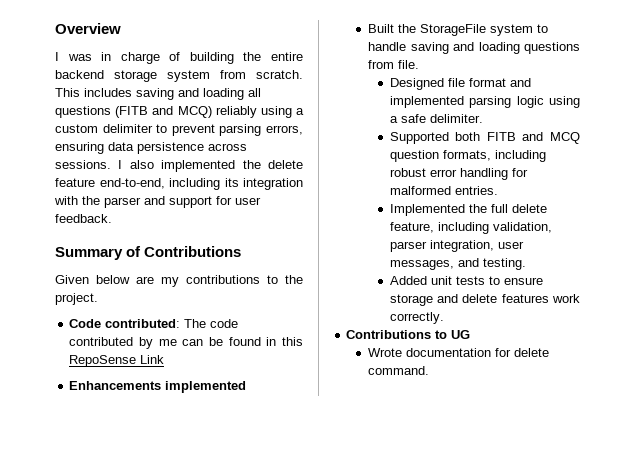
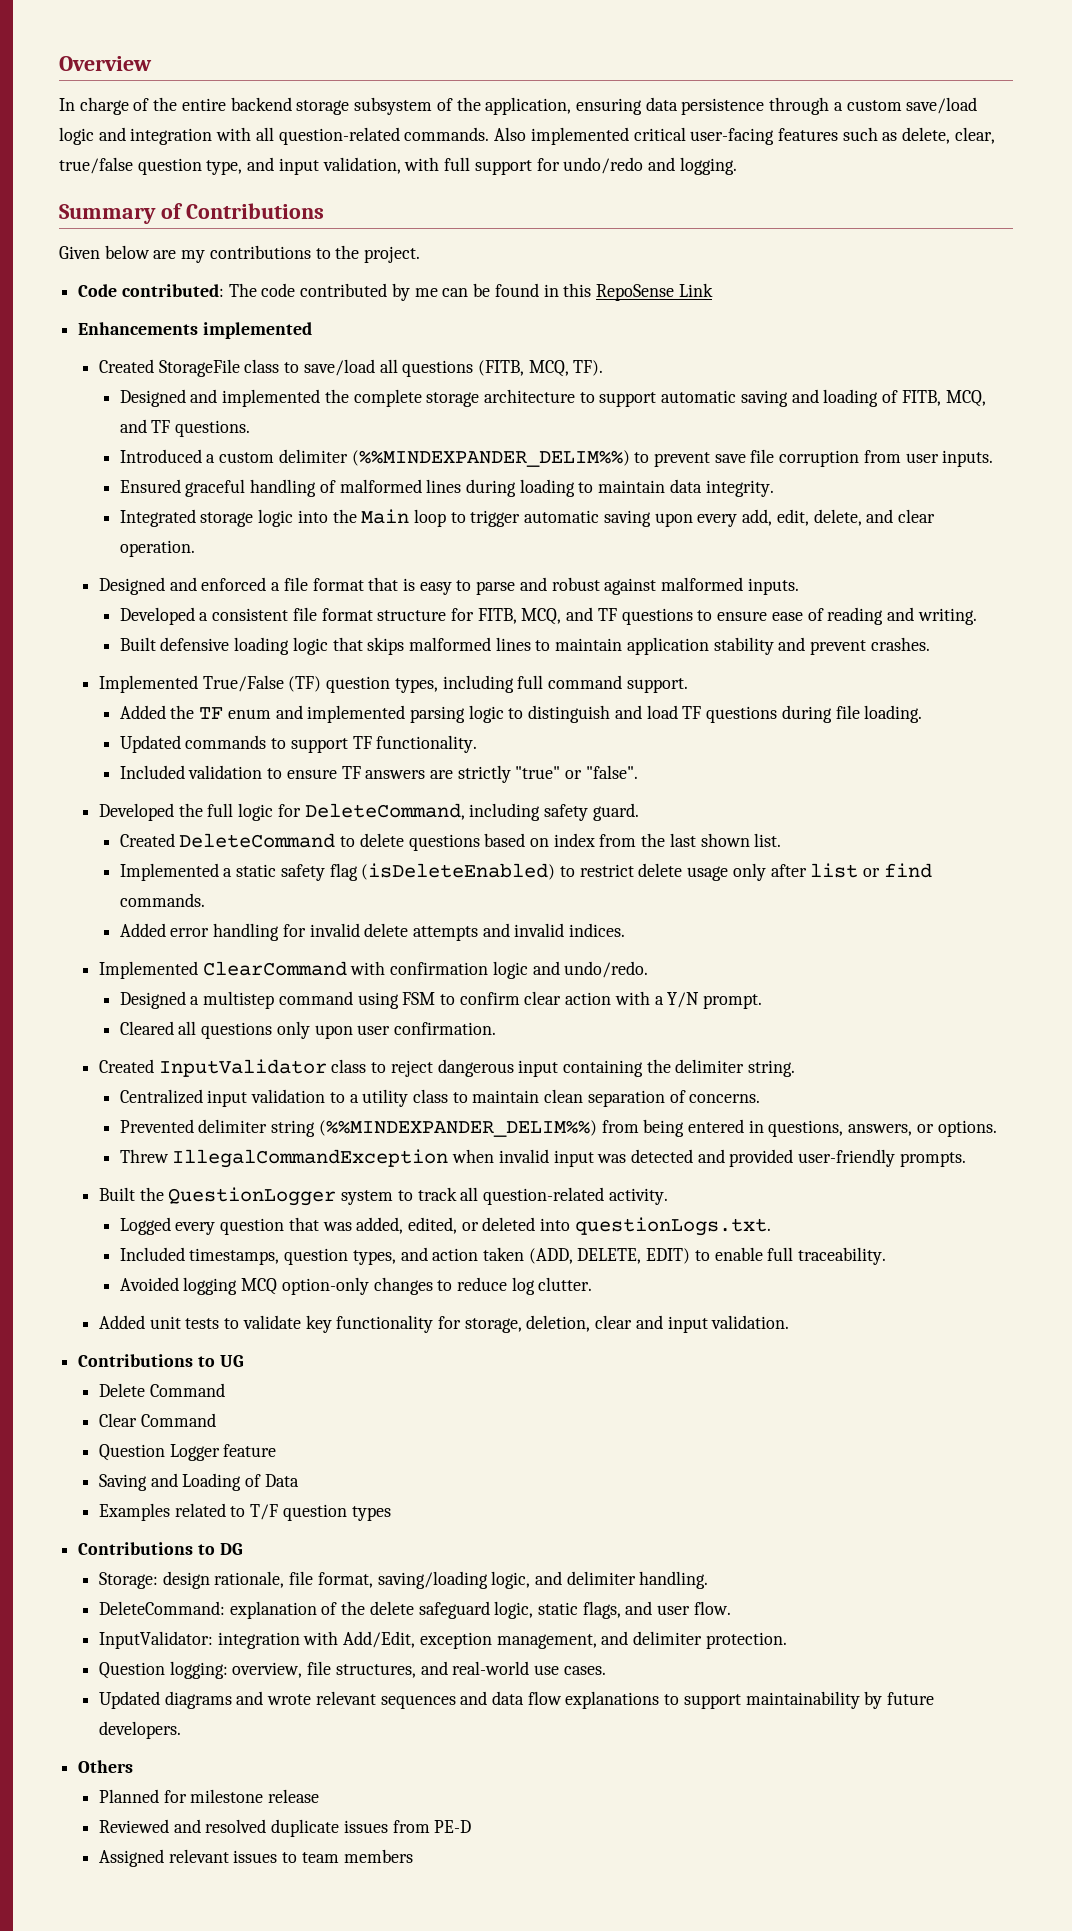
- I was in charge of building the entire backend storage system from scratch. This includes saving and loading all questions (FITB and MCQ) reliably using a custom delimiter to prevent parsing errors, ensuring data persistence across sessions. I also implemented the delete feature end-to-end, including its integration with the parser and support for user feedback.
+ In charge of the entire backend storage subsystem of the application, ensuring data persistence through a custom save/load logic and integration with all question-related commands. Also implemented critical user-facing features such as delete, clear, true/false question type, and input validation, with full support for undo/redo and logging.
- Built the StorageFile system to handle saving and loading questions from file.
- Designed file format and implemented parsing logic using a safe delimiter.
- Supported both FITB and MCQ question formats, including robust error handling for malformed entries.
- Implemented the full delete feature, including validation, parser integration, user messages, and testing.
- Added unit tests to ensure storage and delete features work correctly.
+ Created StorageFile class to save/load all questions (FITB, MCQ, TF).
+ Designed and implemented the complete storage architecture to support automatic saving and loading of FITB, MCQ, and TF questions.
+ Introduced a custom delimiter (%%MINDEXPANDER_DELIM%%) to prevent save file corruption from user inputs.
+ Ensured graceful handling of malformed lines during loading to maintain data integrity.
+ Integrated storage logic into the Main loop to trigger automatic saving upon every add, edit, delete, and clear operation.
+ Designed and enforced a file format that is easy to parse and robust against malformed inputs.
+ Developed a consistent file format structure for FITB, MCQ, and TF questions to ensure ease of reading and writing.
+ Built defensive loading logic that skips malformed lines to maintain application stability and prevent crashes.
+ Implemented True/False (TF) question types, including full command support.
+ Added the TF enum and implemented parsing logic to distinguish and load TF questions during file loading.
+ Updated commands to support TF functionality.
+ Included validation to ensure TF answers are strictly "true" or "false".
+ Developed the full logic for DeleteCommand, including safety guard.
+ Created DeleteCommand to delete questions based on index from the last shown list.
+ Implemented a static safety flag (isDeleteEnabled) to restrict delete usage only after list or find commands.
+ Added error handling for invalid delete attempts and invalid indices.
+ Implemented ClearCommand with confirmation logic and undo/redo.
+ Designed a multistep command using FSM to confirm clear action with a Y/N prompt.
+ Cleared all questions only upon user confirmation.
+ Created InputValidator class to reject dangerous input containing the delimiter string.
+ Centralized input validation to a utility class to maintain clean separation of concerns.
+ Prevented delimiter string (%%MINDEXPANDER_DELIM%%) from being entered in questions, answers, or options.
+ Threw IllegalCommandException when invalid input was detected and provided user-friendly prompts.
+ Built the QuestionLogger system to track all question-related activity.
+ Logged every question that was added, edited, or deleted into questionLogs.txt.
+ Included timestamps, question types, and action taken (ADD, DELETE, EDIT) to enable full traceability.
+ Avoided logging MCQ option-only changes to reduce log clutter.
+ Added unit tests to validate key functionality for storage, deletion, clear and input validation.
  Contributions to UG
- Wrote documentation for delete command.
+ Delete Command
+ Clear Command
+ Question Logger feature
+ Saving and Loading of Data
+ Examples related to T/F question types
+ Contributions to DG
+ Storage: design rationale, file format, saving/loading logic, and delimiter handling.
+ DeleteCommand: explanation of the delete safeguard logic, static flags, and user flow.
+ InputValidator: integration with Add/Edit, exception management, and delimiter protection.
+ Question logging: overview, file structures, and real-world use cases.
+ Updated diagrams and wrote relevant sequences and data flow explanations to support maintainability by future developers.
+ Others
+ Planned for milestone release
+ Reviewed and resolved duplicate issues from PE-D
+ Assigned relevant issues to team members

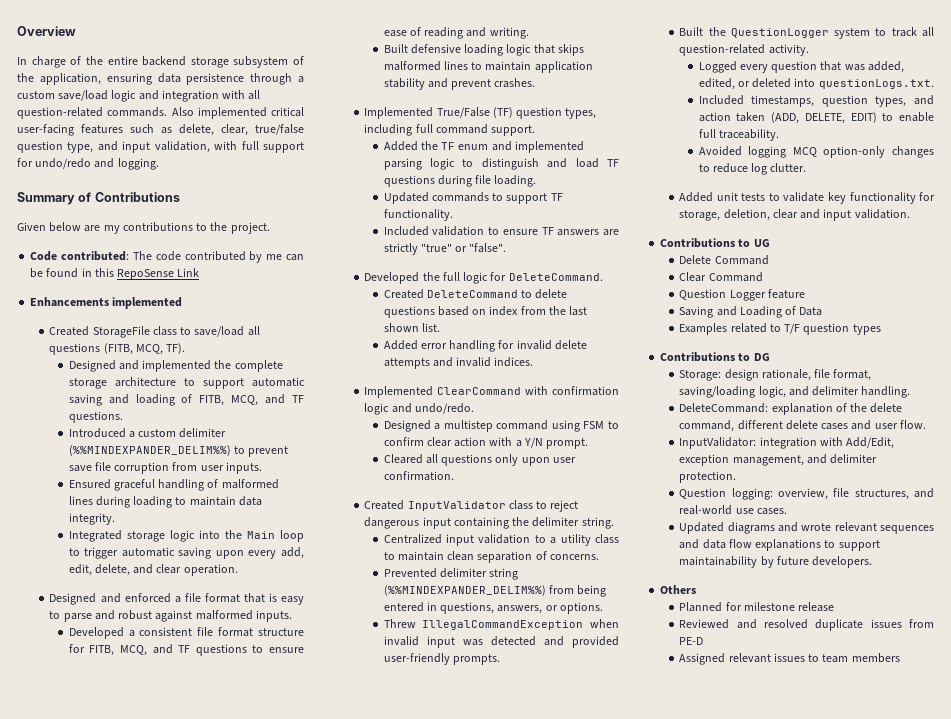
- Developed the full logic for DeleteCommand, including safety guard.
+ Developed the full logic for DeleteCommand.
- Implemented a static safety flag (isDeleteEnabled) to restrict delete usage only after list or find commands.
- DeleteCommand: explanation of the delete safeguard logic, static flags, and user flow.
+ DeleteCommand: explanation of the delete command, different delete cases and user flow.

